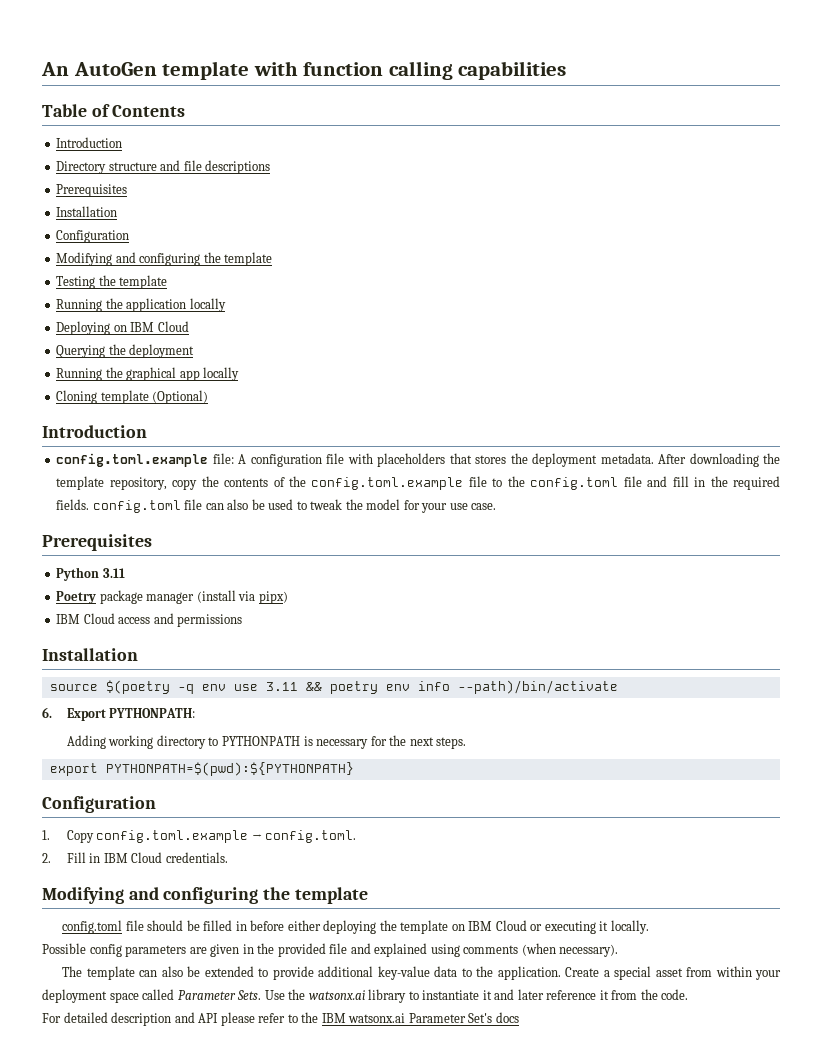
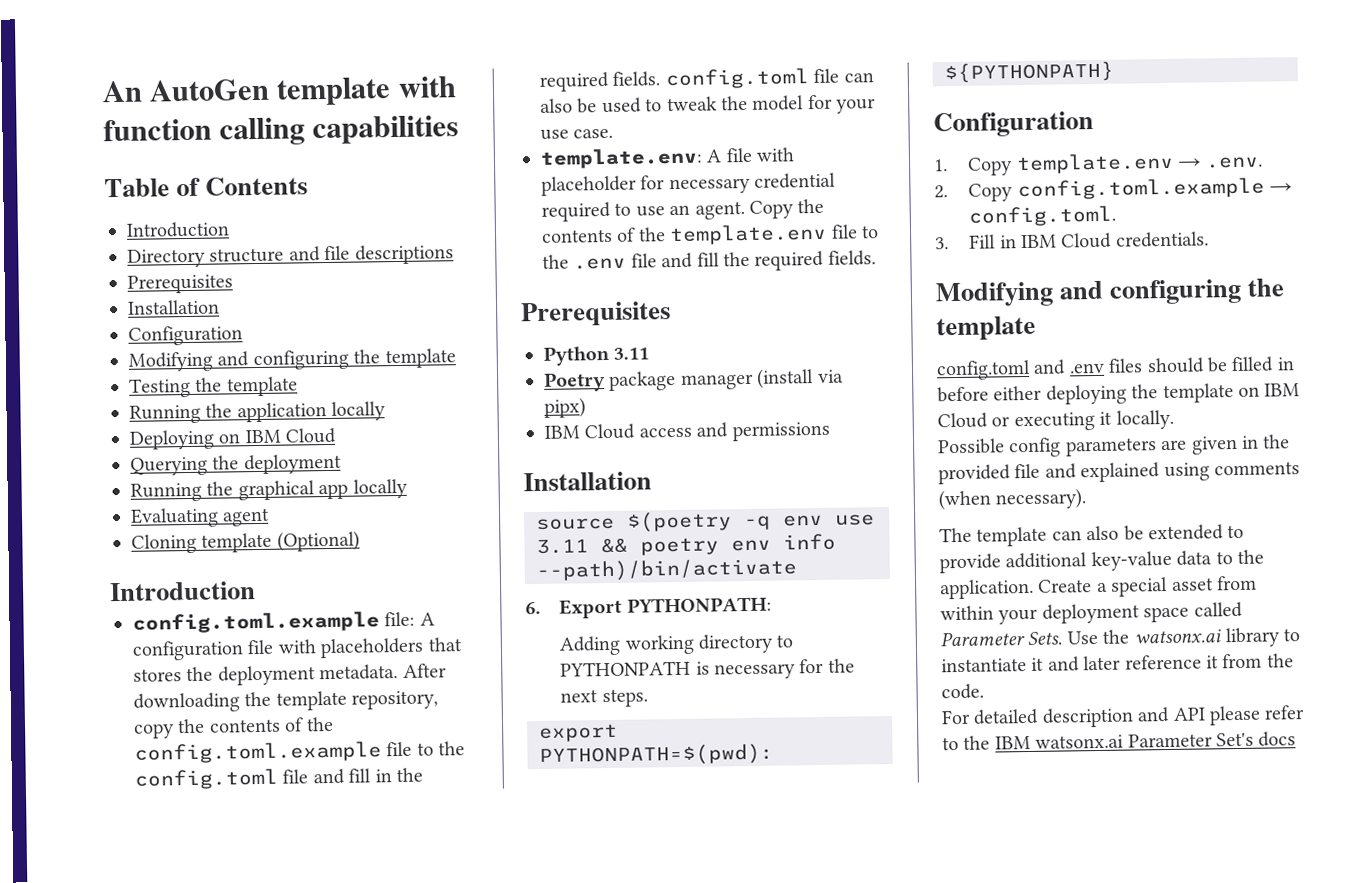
+ Evaluating agent
+ template.env: A file with placeholder for necessary credential required to use an agent. Copy the contents of the template.env file to the .env file and fill the required fields.
- 1. Copy config.toml.example → config.toml.
+ 1. Copy template.env → .env.
+ 2. Copy config.toml.example → config.toml.
- 2. Fill in IBM Cloud credentials.
+ 3. Fill in IBM Cloud credentials.
- config.toml file should be filled in before either deploying the template on IBM Cloud or executing it locally.
+ config.toml and .env files should be filled in before either deploying the template on IBM Cloud or executing it locally.

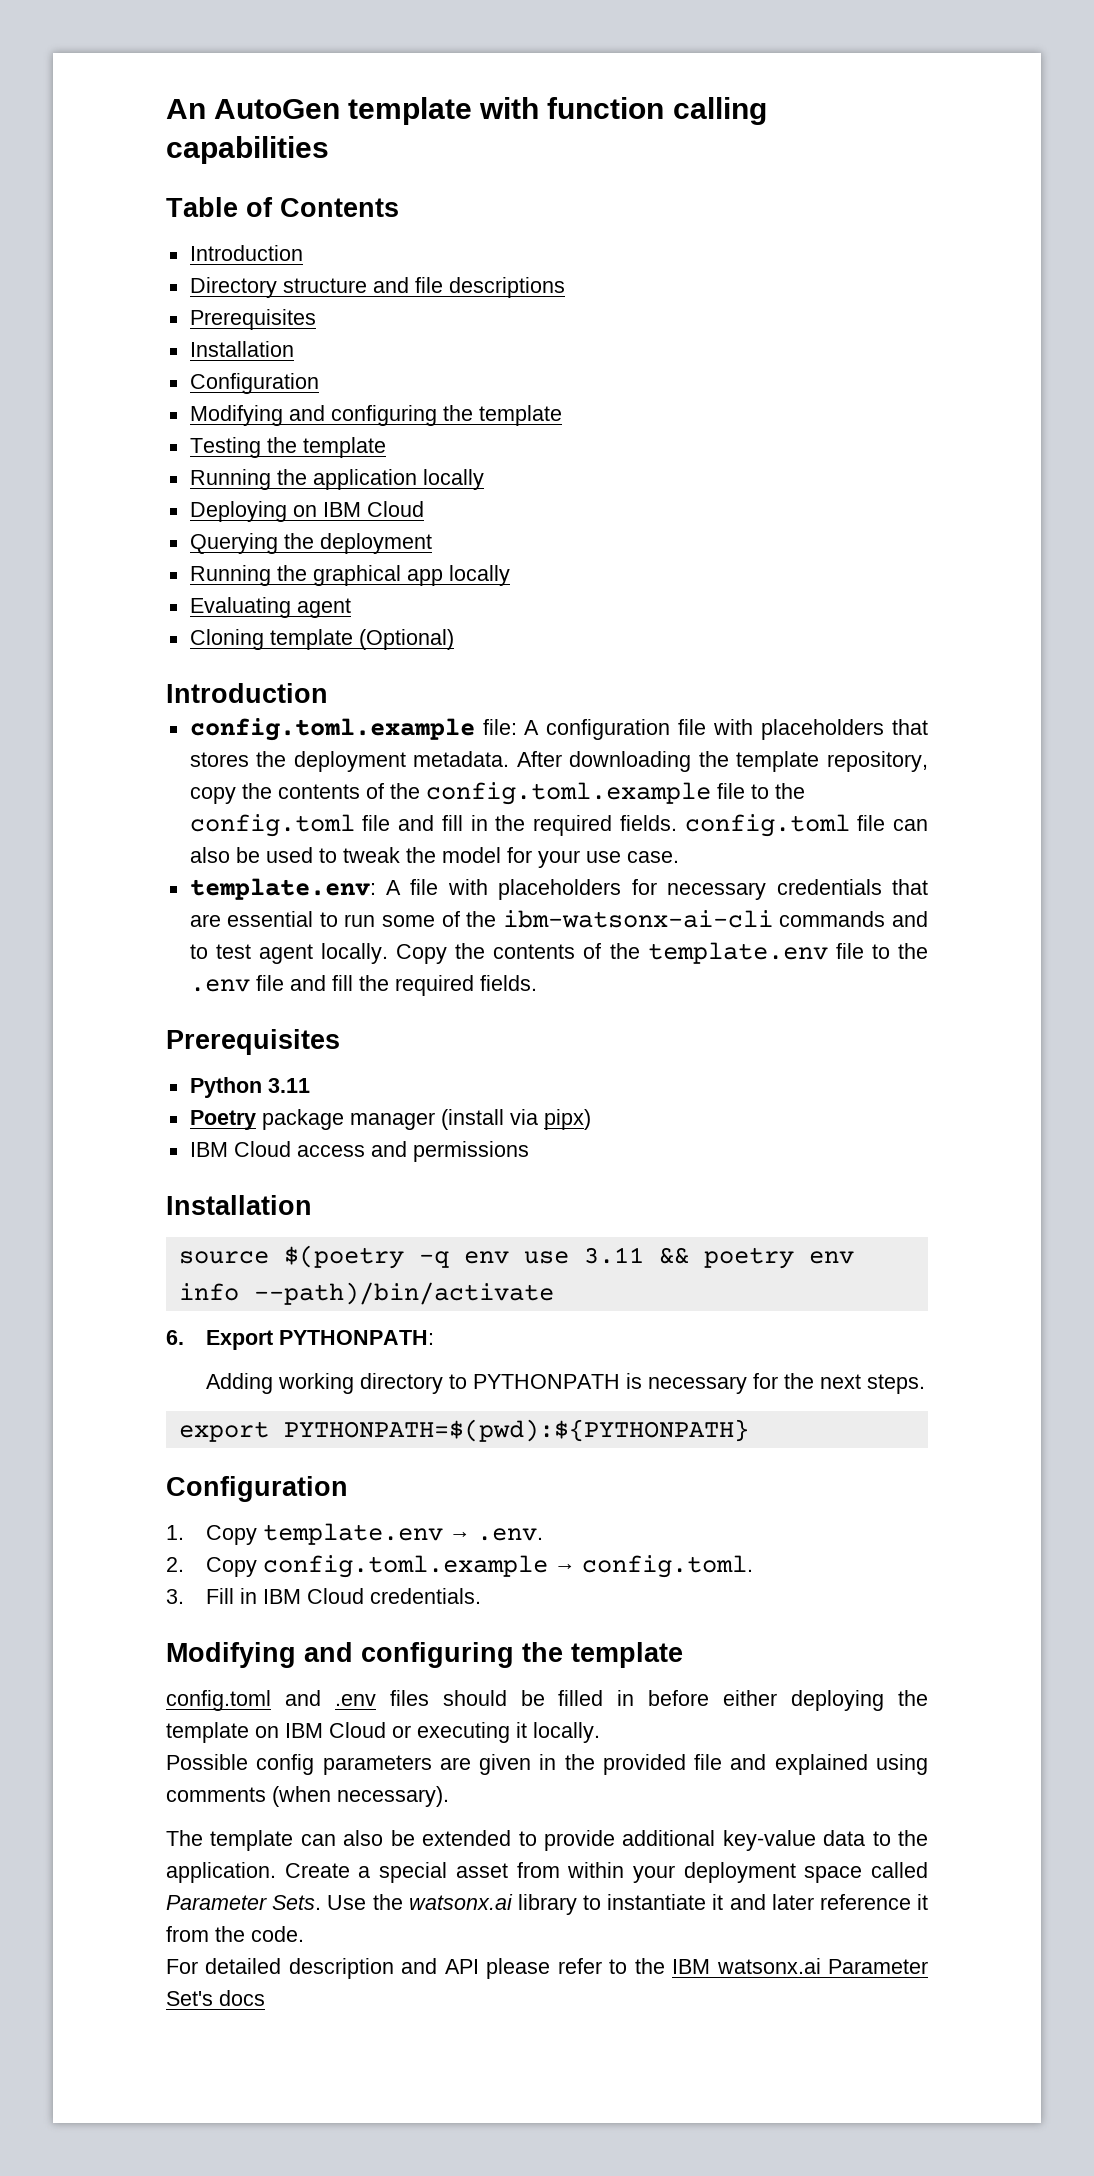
- template.env: A file with placeholder for necessary credential required to use an agent.
+ template.env: A file with placeholders for necessary credentials that are essential to run some of the ibm-watsonx-ai-cli commands and to test agent locally.

